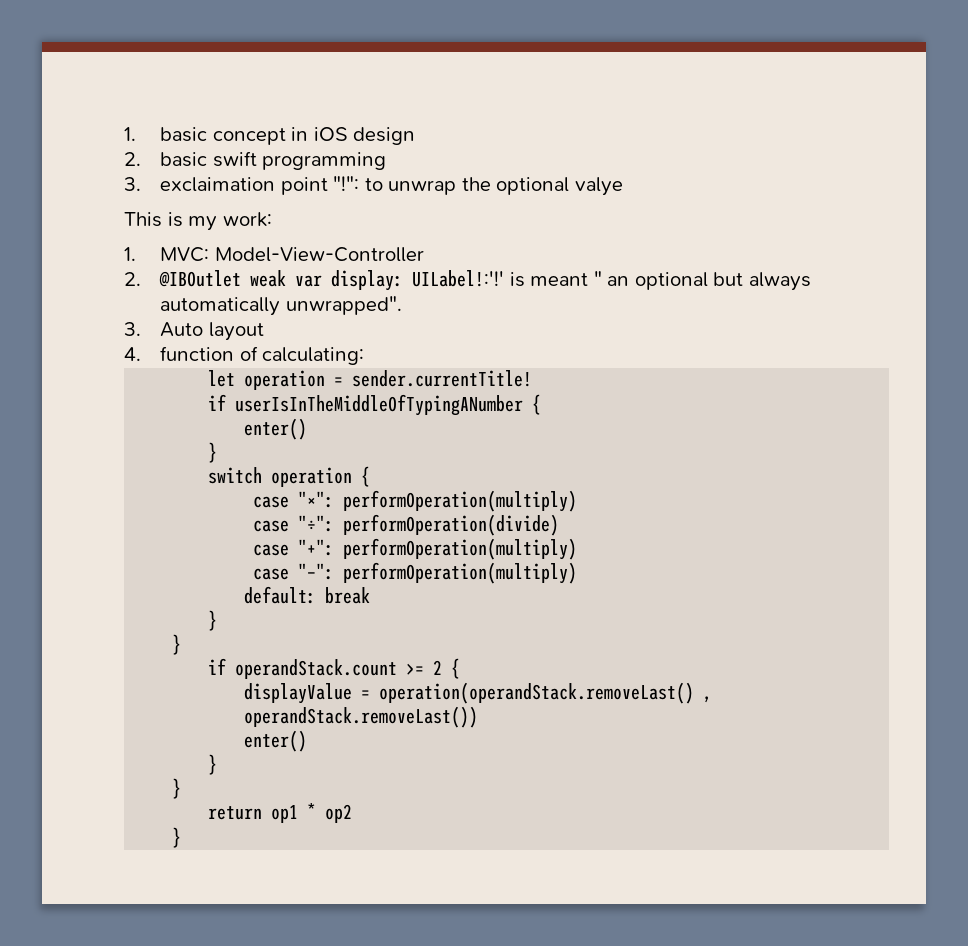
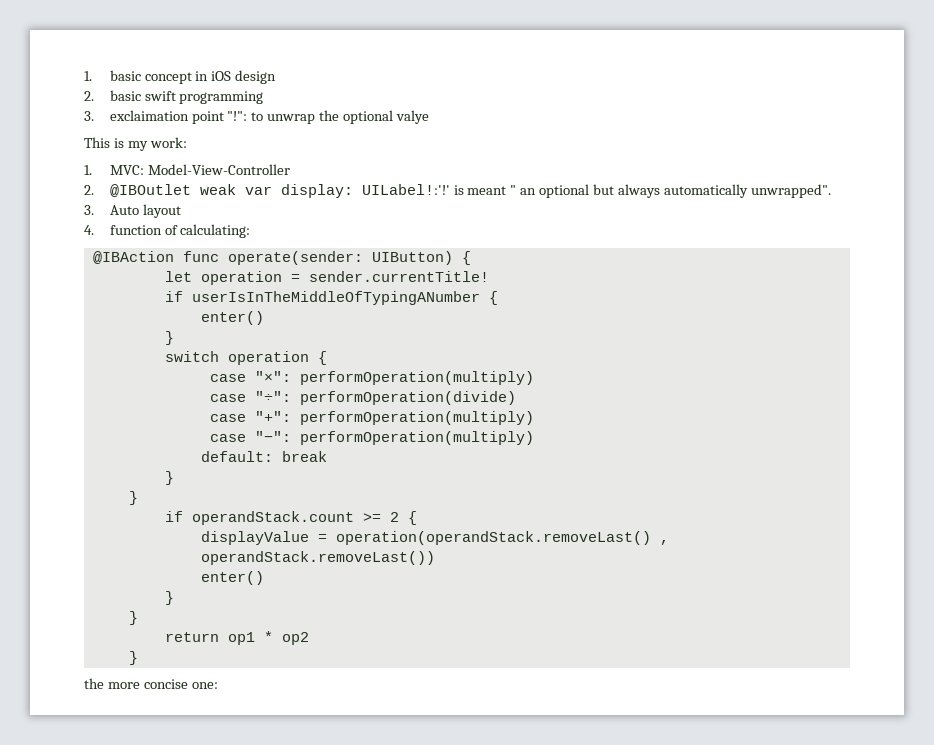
+ @IBAction func operate(sender: UIButton) {
+ the more concise one:

